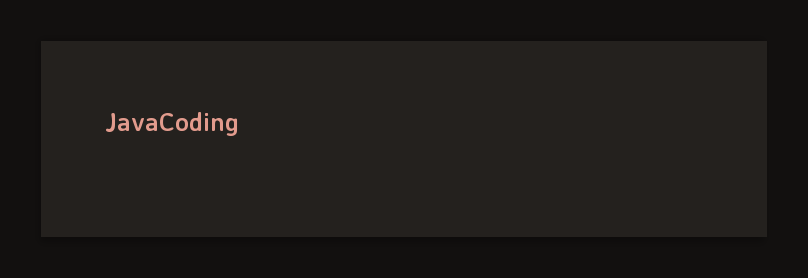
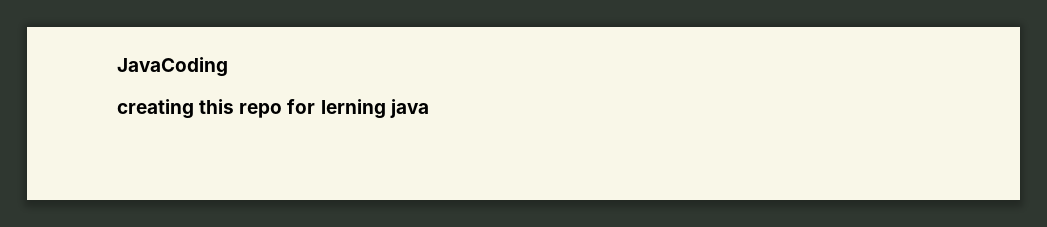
+ creating this repo for lerning java

